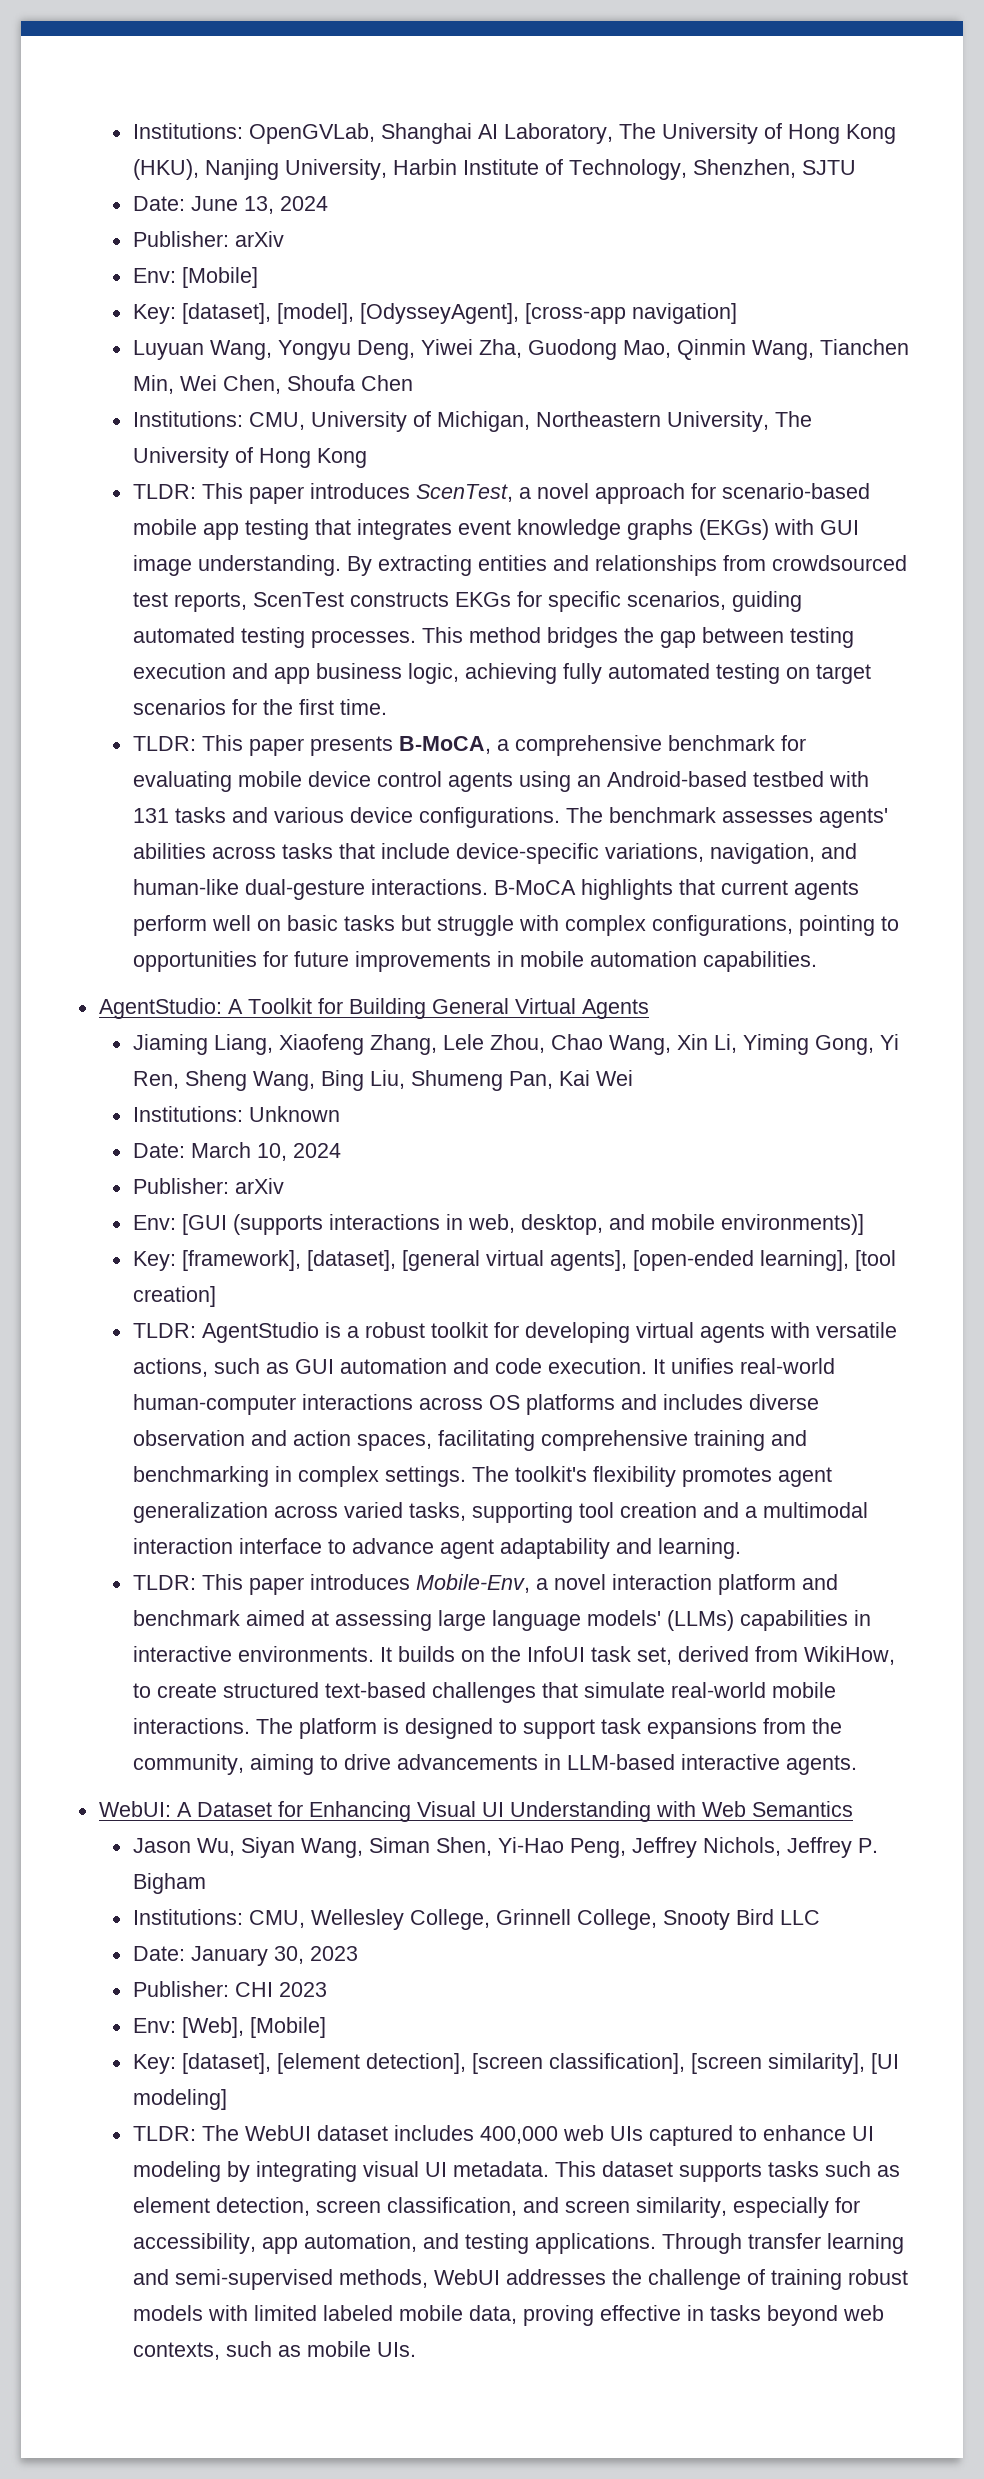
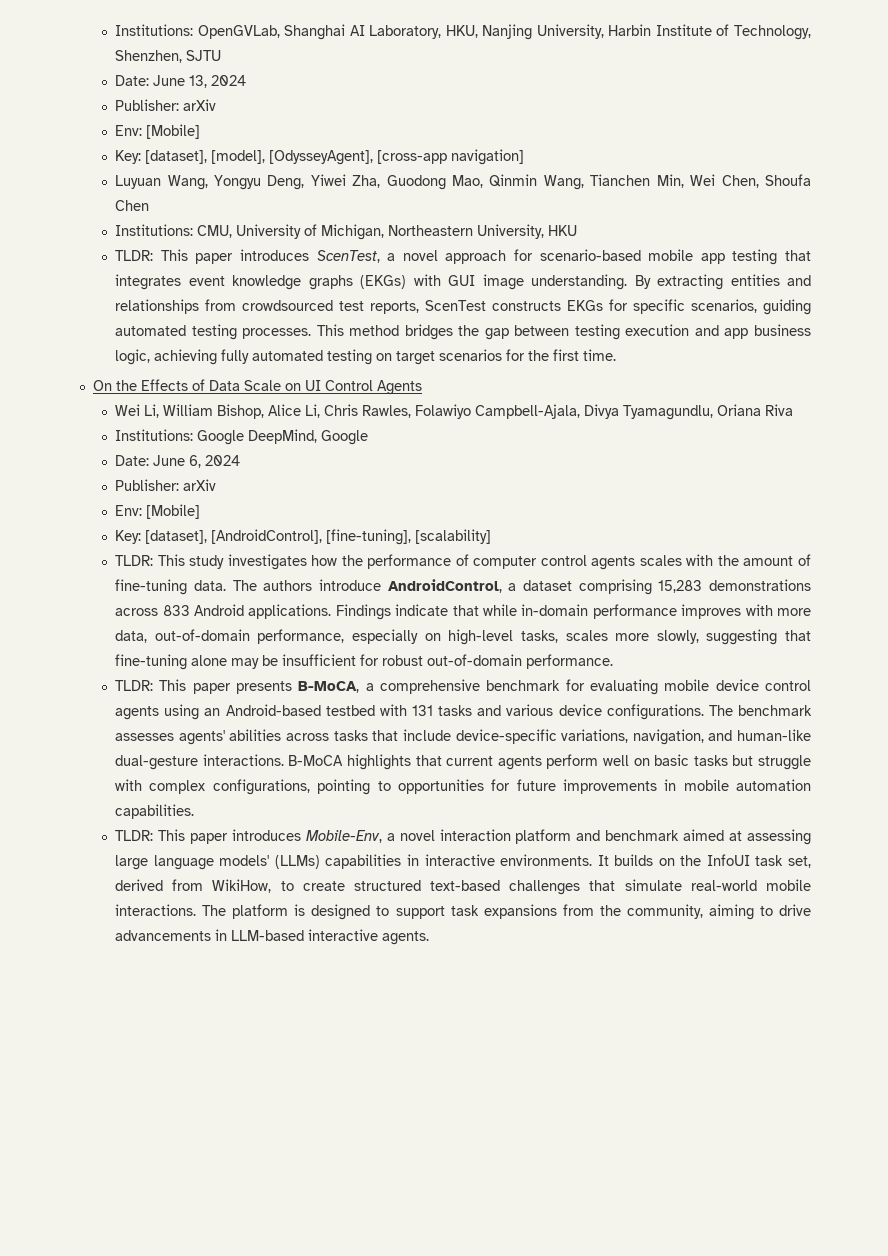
- Institutions: OpenGVLab, Shanghai AI Laboratory, The University of Hong Kong (HKU), Nanjing University, Harbin Institute of Technology, Shenzhen, SJTU
+ Institutions: OpenGVLab, Shanghai AI Laboratory, HKU, Nanjing University, Harbin Institute of Technology, Shenzhen, SJTU
- Institutions: CMU, University of Michigan, Northeastern University, The University of Hong Kong
+ Institutions: CMU, University of Michigan, Northeastern University, HKU
+ On the Effects of Data Scale on UI Control Agents
+ Wei Li, William Bishop, Alice Li, Chris Rawles, Folawiyo Campbell-Ajala, Divya Tyamagundlu, Oriana Riva
+ Institutions: Google DeepMind, Google
+ Date: June 6, 2024
+ Publisher: arXiv
+ Env: [Mobile]
+ Key: [dataset], [AndroidControl], [fine-tuning], [scalability]
+ TLDR: This study investigates how the performance of computer control agents scales with the amount of fine-tuning data. The authors introduce AndroidControl, a dataset comprising 15,283 demonstrations across 833 Android applications. Findings indicate that while in-domain performance improves with more data, out-of-domain performance, especially on high-level tasks, scales more slowly, suggesting that fine-tuning alone may be insufficient for robust out-of-domain performance.
- AgentStudio: A Toolkit for Building General Virtual Agents
- Jiaming Liang, Xiaofeng Zhang, Lele Zhou, Chao Wang, Xin Li, Yiming Gong, Yi Ren, Sheng Wang, Bing Liu, Shumeng Pan, Kai Wei
- Institutions: Unknown
- Date: March 10, 2024
- Publisher: arXiv
- Env: [GUI (supports interactions in web, desktop, and mobile environments)]
- Key: [framework], [dataset], [general virtual agents], [open-ended learning], [tool creation]
- TLDR: AgentStudio is a robust toolkit for developing virtual agents with versatile actions, such as GUI automation and code execution. It unifies real-world human-computer interactions across OS platforms and includes diverse observation and action spaces, facilitating comprehensive training and benchmarking in complex settings. The toolkit's flexibility promotes agent generalization across varied tasks, supporting tool creation and a multimodal interaction interface to advance agent adaptability and learning.
- WebUI: A Dataset for Enhancing Visual UI Understanding with Web Semantics
- Jason Wu, Siyan Wang, Siman Shen, Yi-Hao Peng, Jeffrey Nichols, Jeffrey P. Bigham
- Institutions: CMU, Wellesley College, Grinnell College, Snooty Bird LLC
- Date: January 30, 2023
- Publisher: CHI 2023
- Env: [Web], [Mobile]
- Key: [dataset], [element detection], [screen classification], [screen similarity], [UI modeling]
- TLDR: The WebUI dataset includes 400,000 web UIs captured to enhance UI modeling by integrating visual UI metadata. This dataset supports tasks such as element detection, screen classification, and screen similarity, especially for accessibility, app automation, and testing applications. Through transfer learning and semi-supervised methods, WebUI addresses the challenge of training robust models with limited labeled mobile data, proving effective in tasks beyond web contexts, such as mobile UIs.

